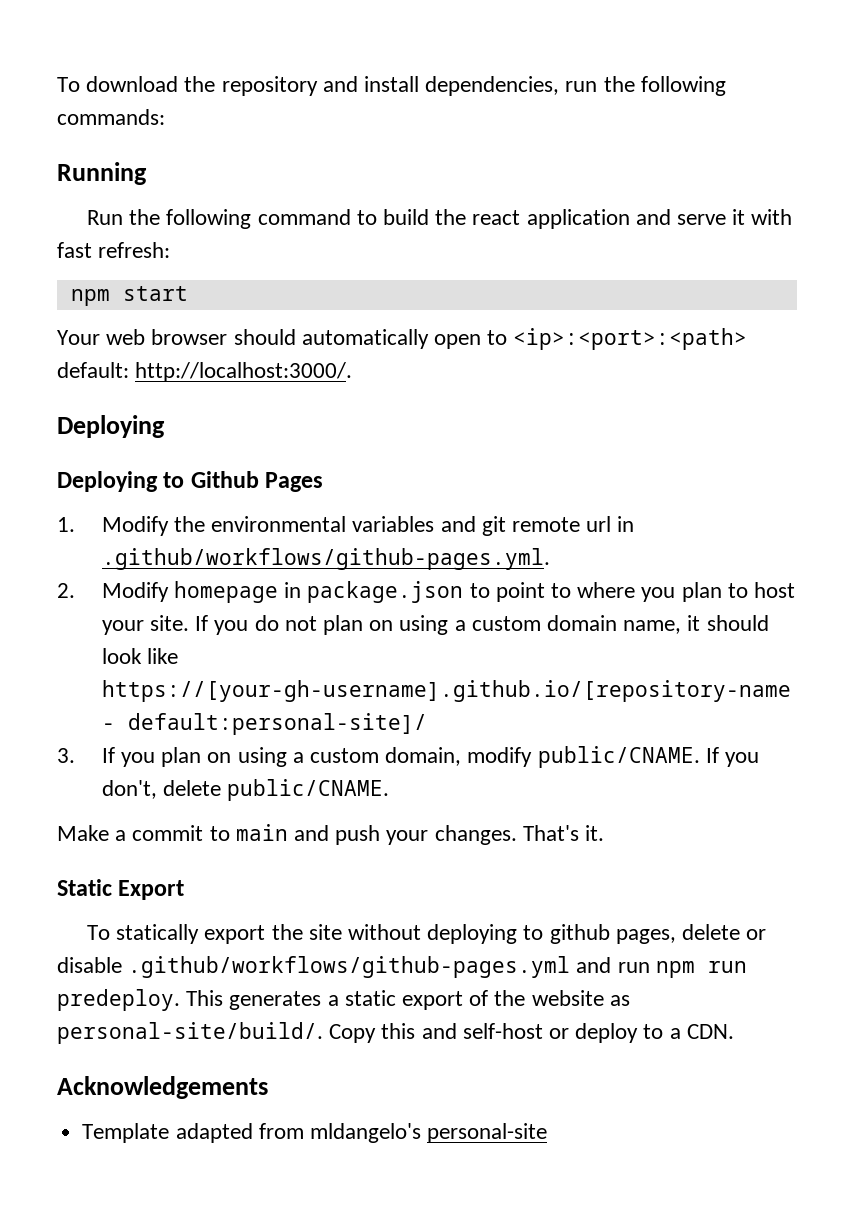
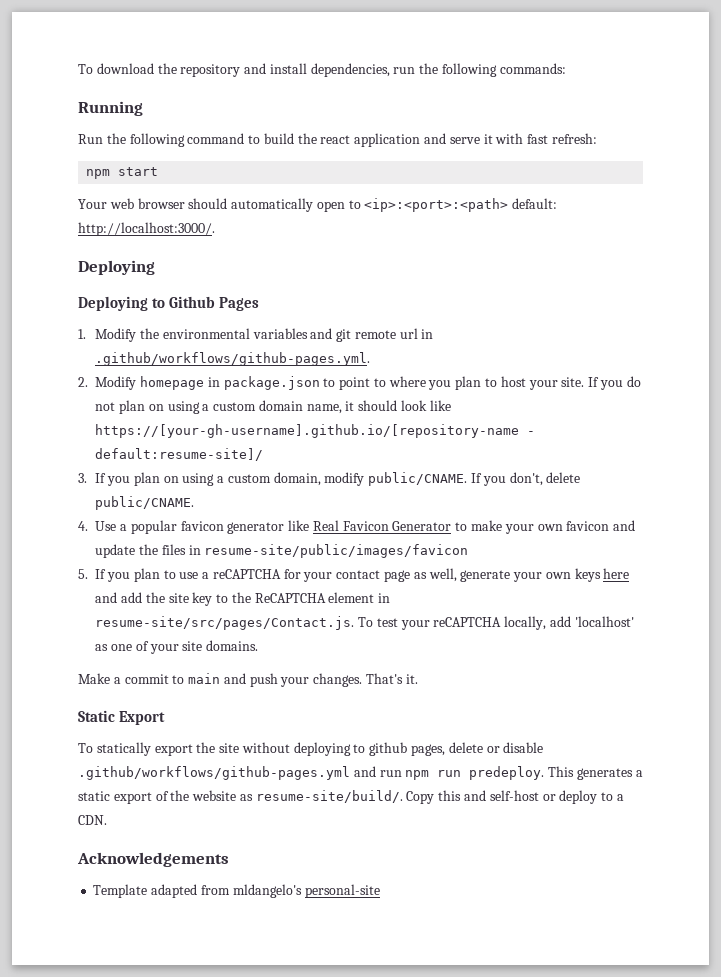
- If you do not plan on using a custom domain name, it should look like https://[your-gh-username].github.io/[repository-name - default:personal-site]/
+ If you do not plan on using a custom domain name, it should look like https://[your-gh-username].github.io/[repository-name - default:resume-site]/
+ 4. Use a popular favicon generator like Real Favicon Generator to make your own favicon and update the files in resume-site/public/images/favicon
+ 5. If you plan to use a reCAPTCHA for your contact page as well, generate your own keys here and add the site key to the ReCAPTCHA element in resume-site/src/pages/Contact.js. To test your reCAPTCHA locally, add 'localhost' as one of your site domains.
- This generates a static export of the website as personal-site/build/.
+ This generates a static export of the website as resume-site/build/.

